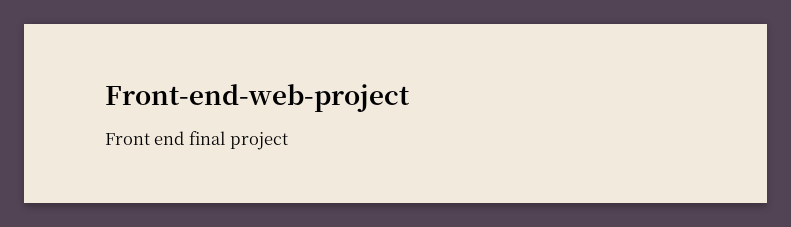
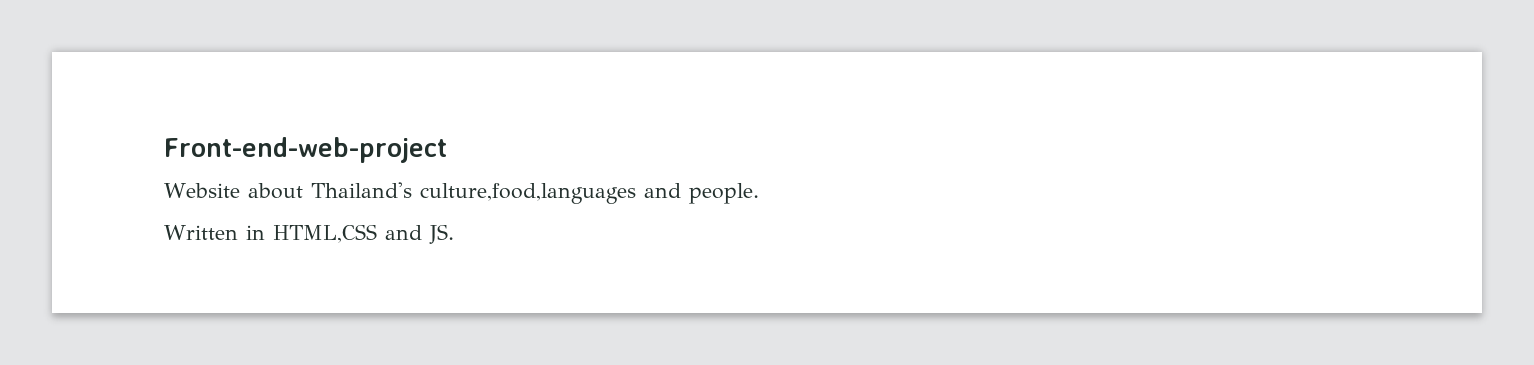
- Front end final project
+ Website about Thailand's culture,food,languages and people.
+ Written in HTML,CSS and JS.

